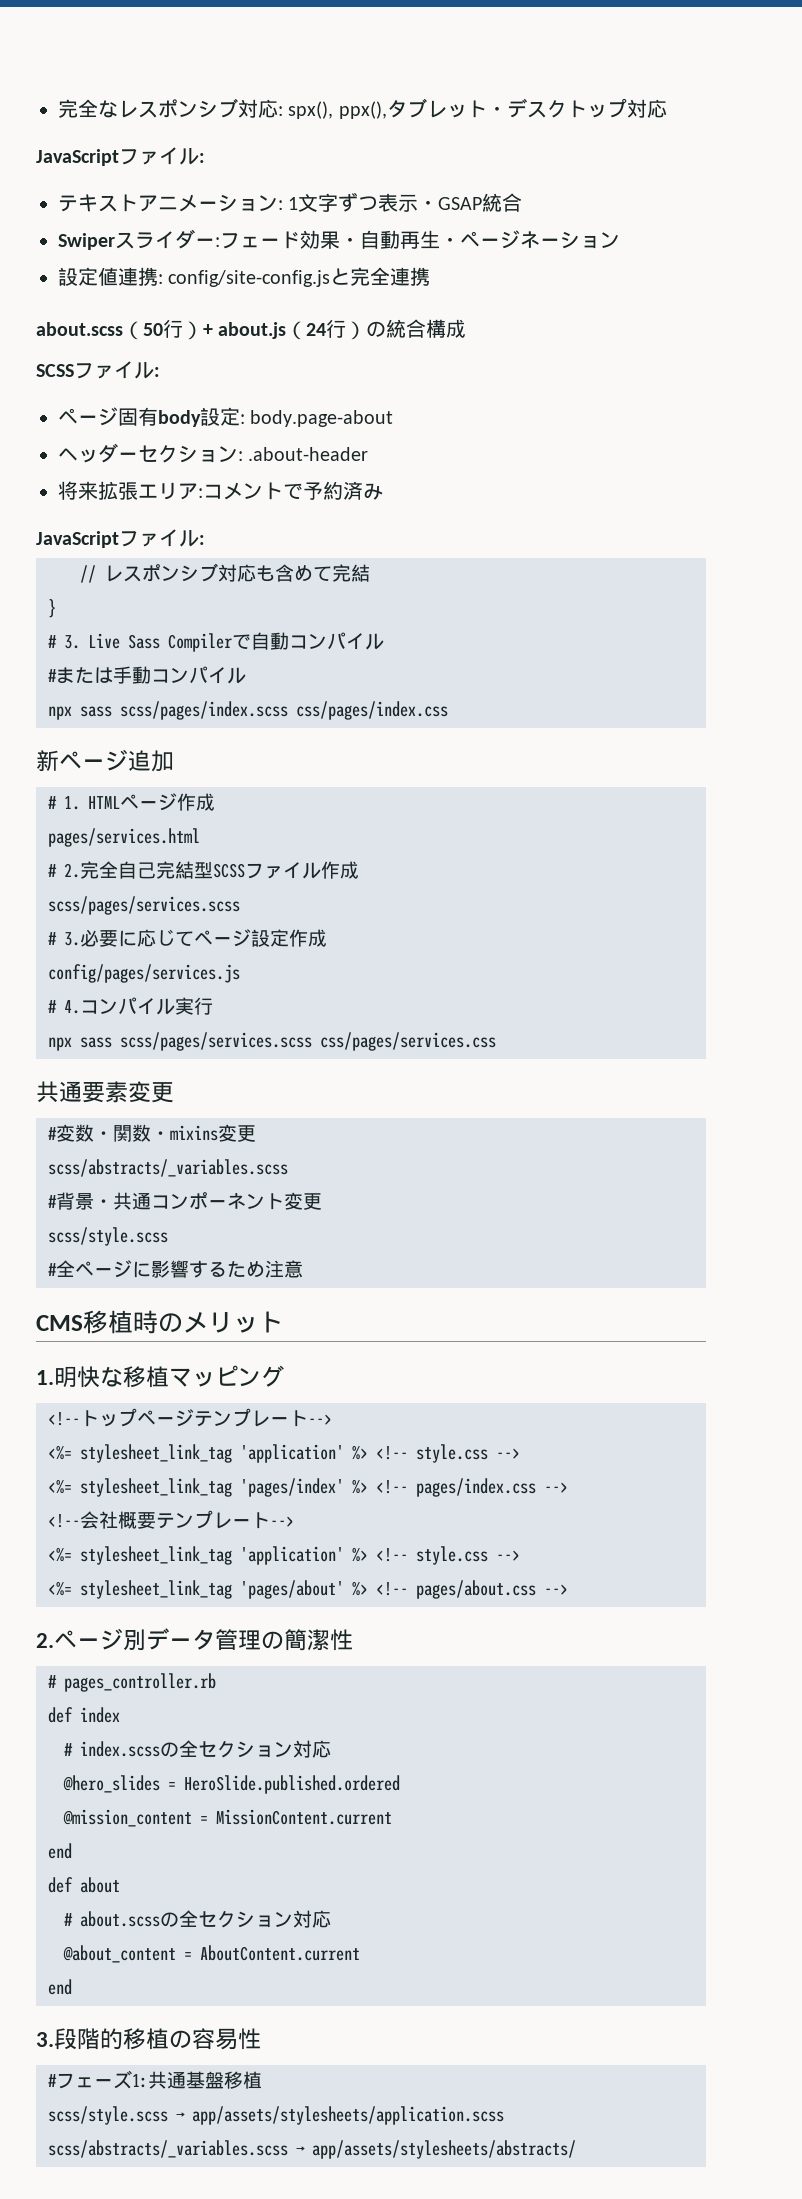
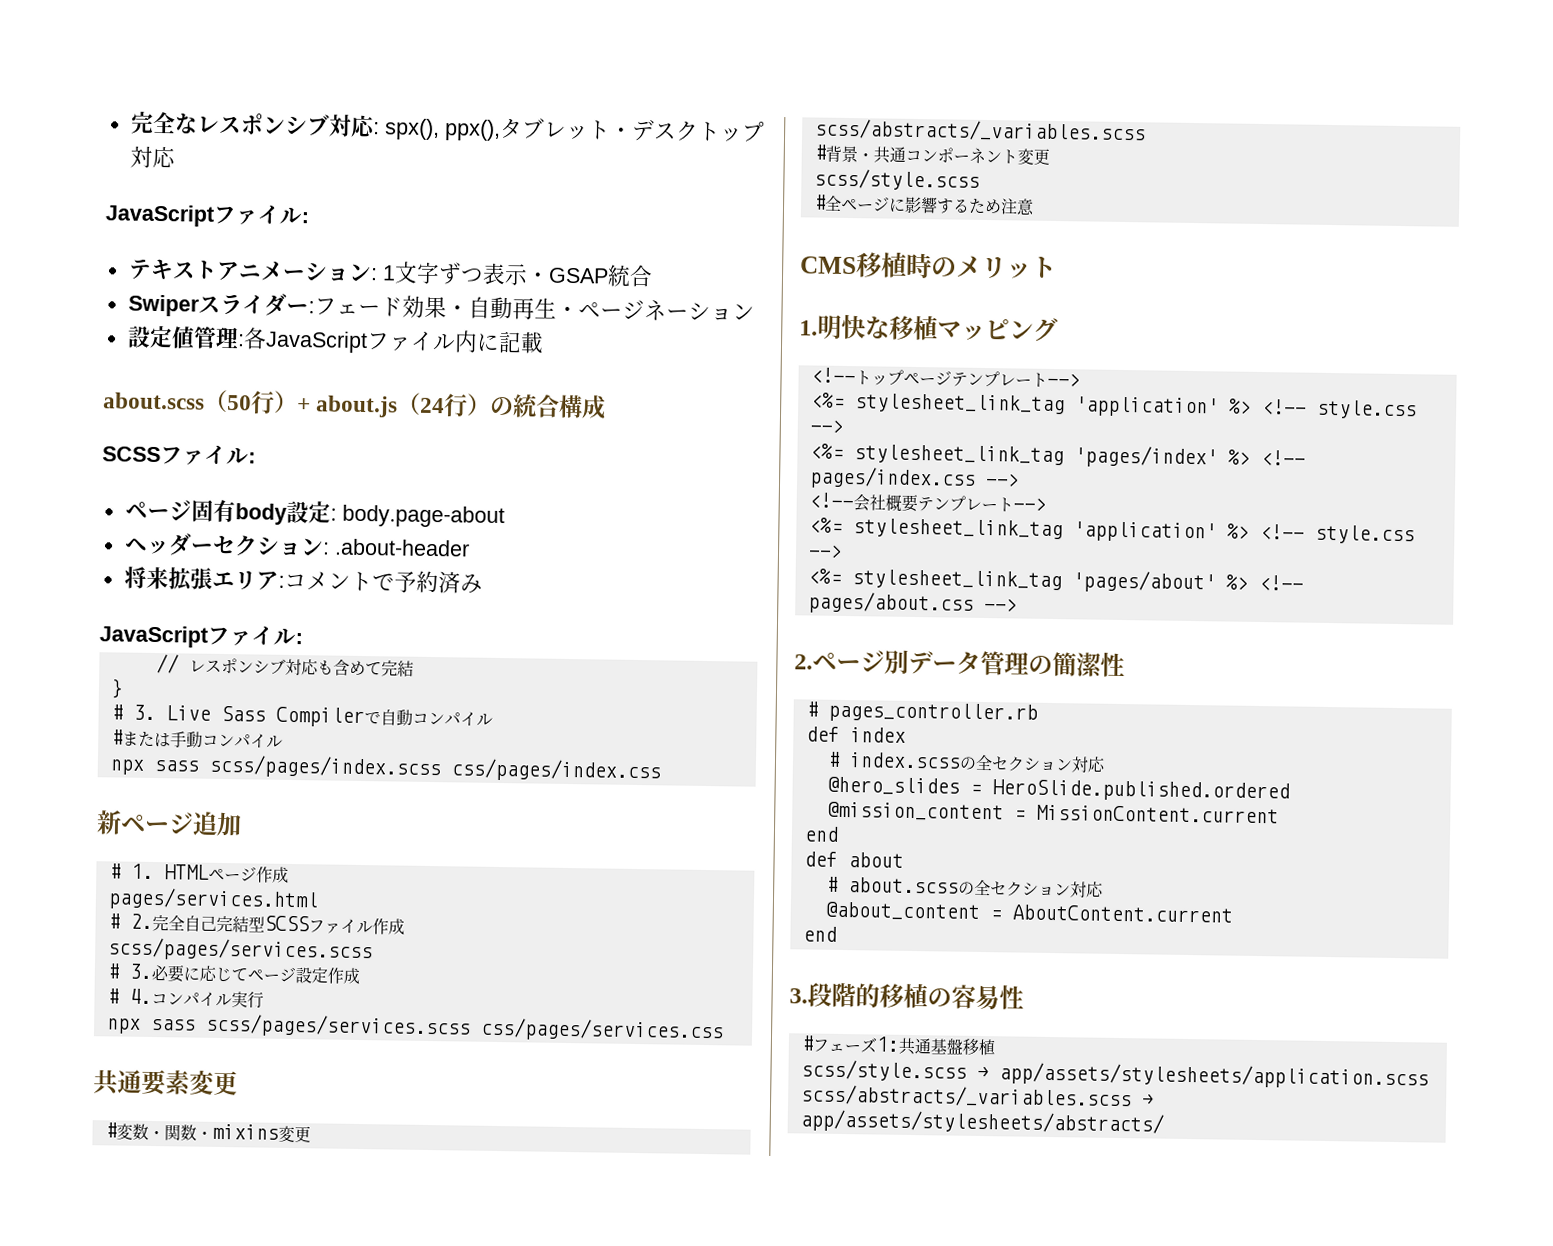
- 設定値連携: config/site-config.jsと完全連携
+ 設定値管理:各JavaScriptファイル内に記載
- config/pages/services.js

